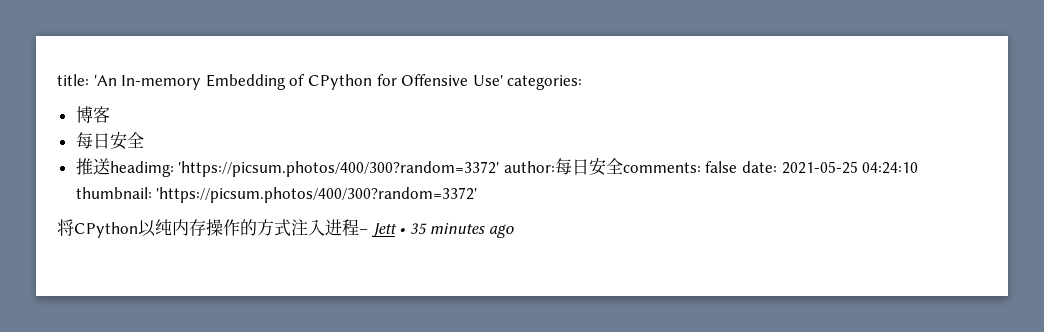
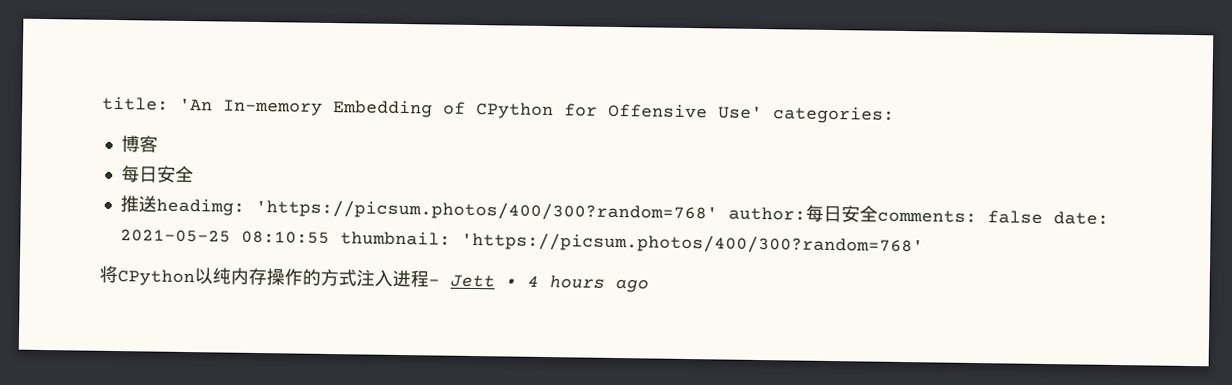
- 推送headimg: 'https://picsum.photos/400/300?random=3372' author:每日安全comments: false date: 2021-05-25 04:24:10 thumbnail: 'https://picsum.photos/400/300?random=3372'
+ 推送headimg: 'https://picsum.photos/400/300?random=768' author:每日安全comments: false date: 2021-05-25 08:10:55 thumbnail: 'https://picsum.photos/400/300?random=768'
- 将CPython以纯内存操作的方式注入进程– Jett • 35 minutes ago
+ 将CPython以纯内存操作的方式注入进程– Jett • 4 hours ago

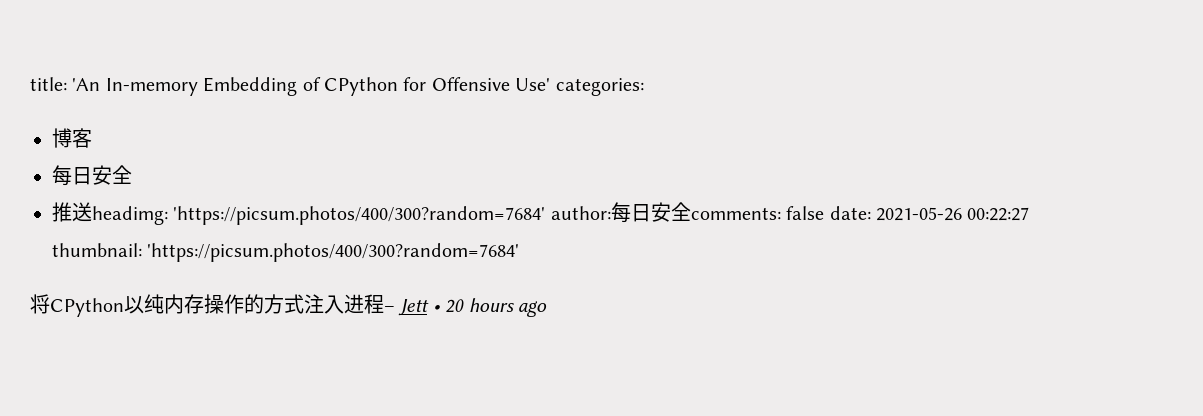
- 推送headimg: 'https://picsum.photos/400/300?random=768' author:每日安全comments: false date: 2021-05-25 08:10:55 thumbnail: 'https://picsum.photos/400/300?random=768'
+ 推送headimg: 'https://picsum.photos/400/300?random=7684' author:每日安全comments: false date: 2021-05-26 00:22:27 thumbnail: 'https://picsum.photos/400/300?random=7684'
- 将CPython以纯内存操作的方式注入进程– Jett • 4 hours ago
+ 将CPython以纯内存操作的方式注入进程– Jett • 20 hours ago

